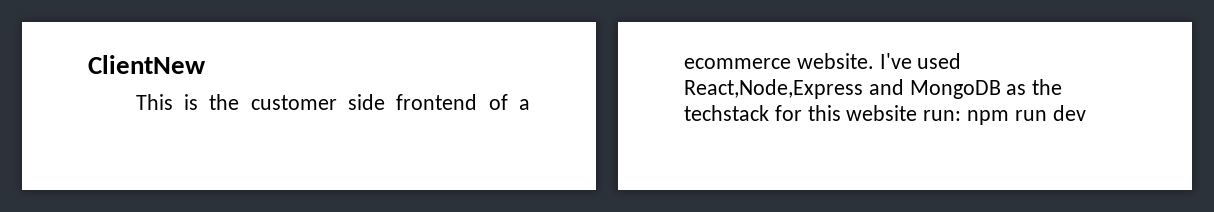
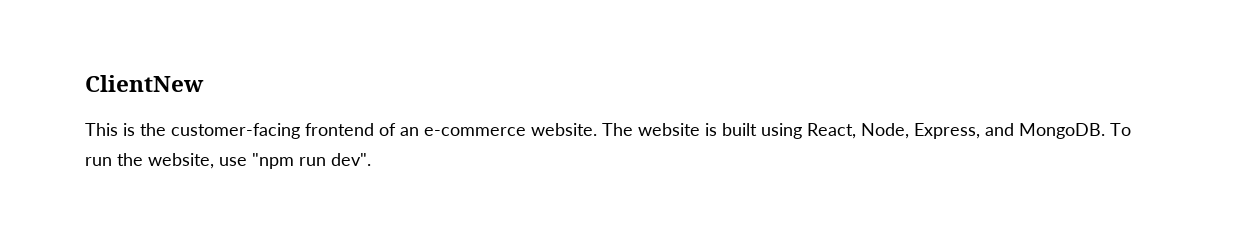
- This is the customer side frontend of a ecommerce website. I've used React,Node,Express and MongoDB as the techstack for this website run: npm run dev
+ This is the customer-facing frontend of an e-commerce website. The website is built using React, Node, Express, and MongoDB. To run the website, use "npm run dev".

